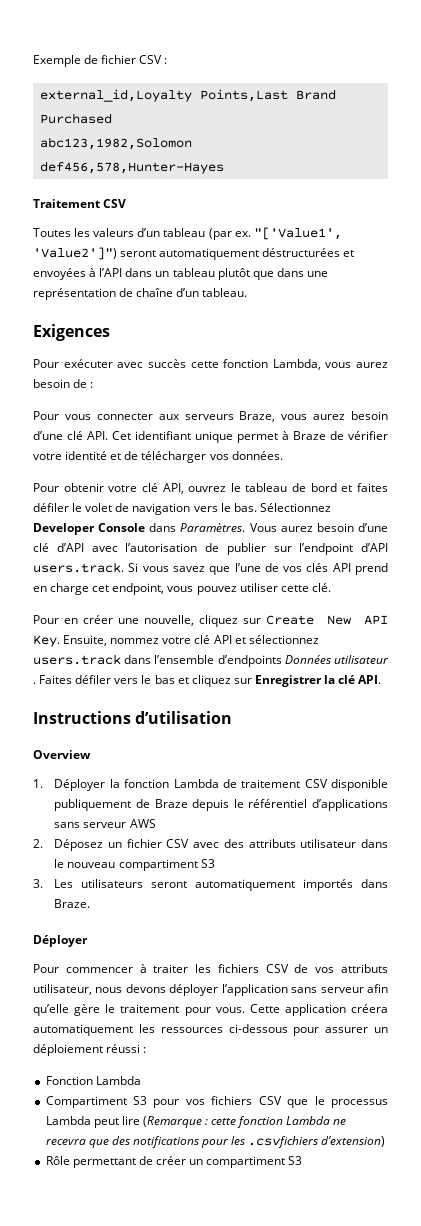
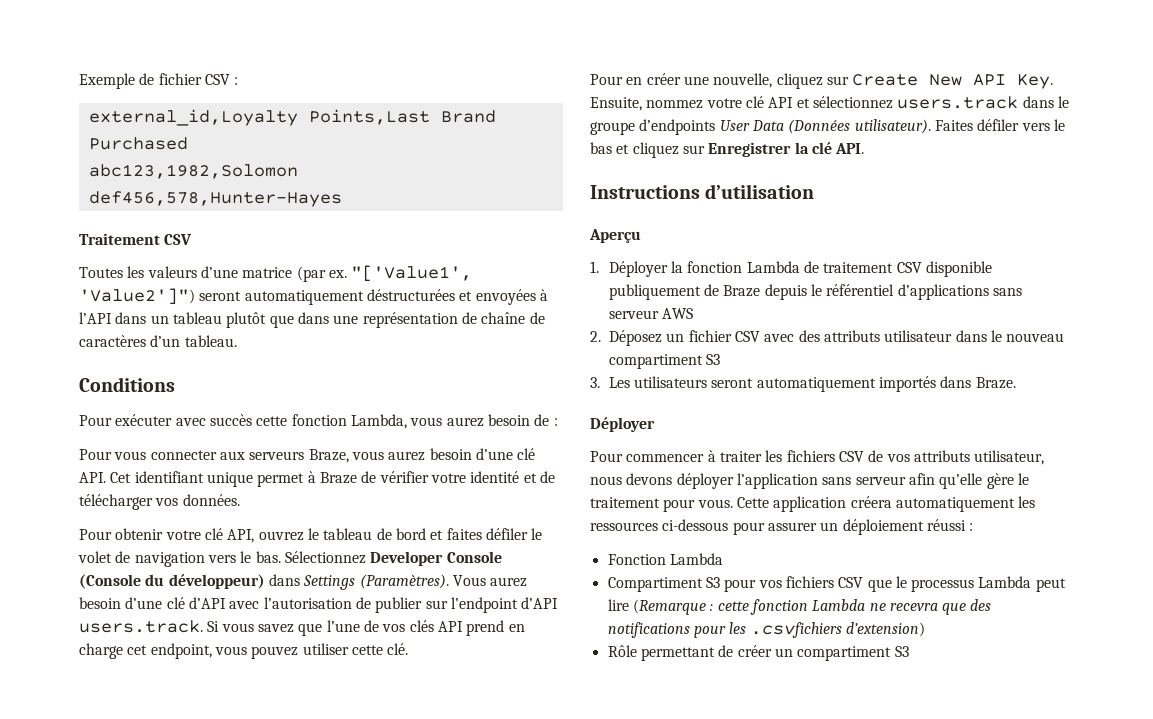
- Toutes les valeurs d’un tableau (par ex.
+ Toutes les valeurs d’une matrice (par ex.
- "['Value1', 'Value2']") seront automatiquement déstructurées et envoyées à l’API dans un tableau plutôt que dans une représentation de chaîne d’un tableau.
+ "['Value1', 'Value2']") seront automatiquement déstructurées et envoyées à l’API dans un tableau plutôt que dans une représentation de chaîne de caractères d’un tableau.
- Exigences
+ Conditions
- Sélectionnez Developer Console dans Paramètres.
+ Sélectionnez Developer Console (Console du développeur) dans Settings (Paramètres).
- Pour en créer une nouvelle, cliquez sur Create New API Key. Ensuite, nommez votre clé API et sélectionnez users.track dans l’ensemble d’endpoints Données utilisateur .
+ Pour en créer une nouvelle, cliquez sur Create New API Key. Ensuite, nommez votre clé API et sélectionnez users.track dans le groupe d’endpoints User Data (Données utilisateur).
- Overview
+ Aperçu

